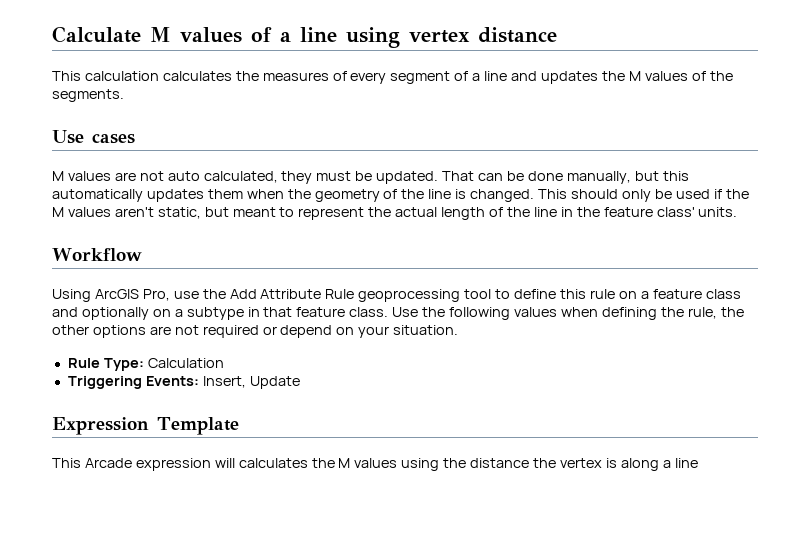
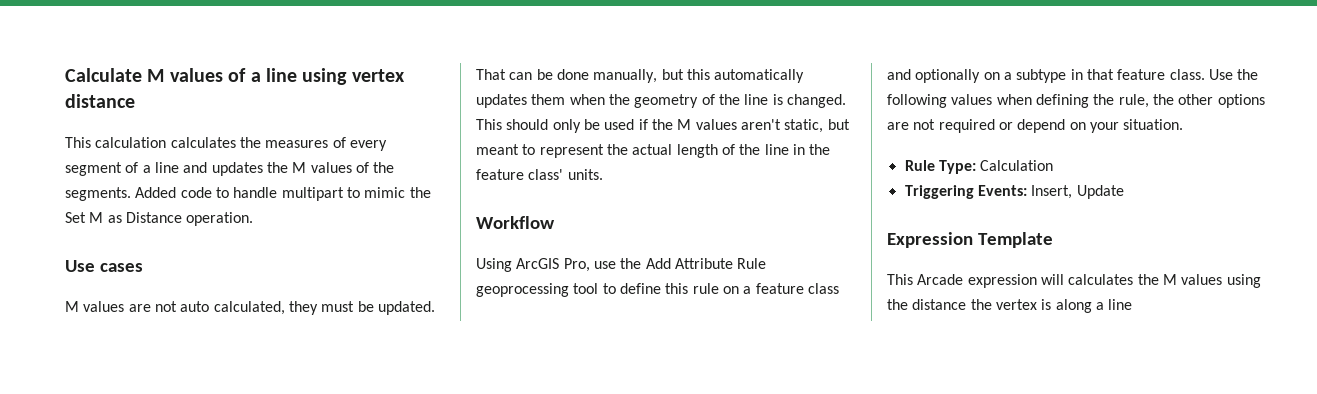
+ Added code to handle multipart to mimic the Set M as Distance operation.

